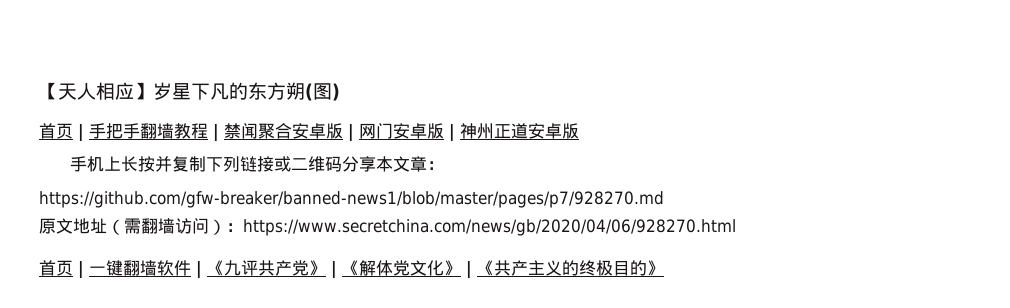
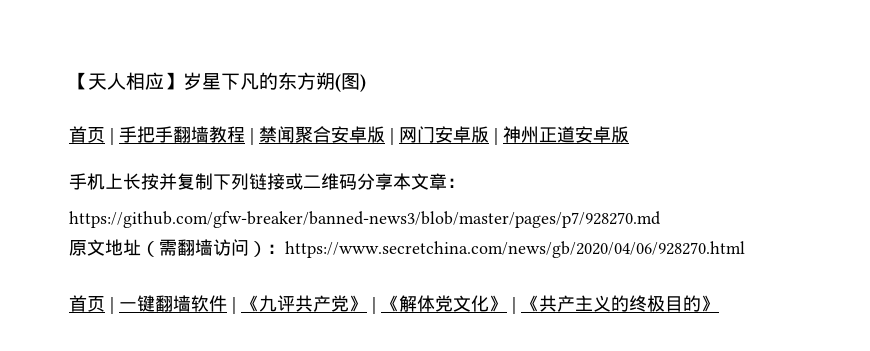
- https://github.com/gfw-breaker/banned-news1/blob/master/pages/p7/928270.md
+ https://github.com/gfw-breaker/banned-news3/blob/master/pages/p7/928270.md

